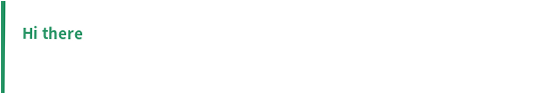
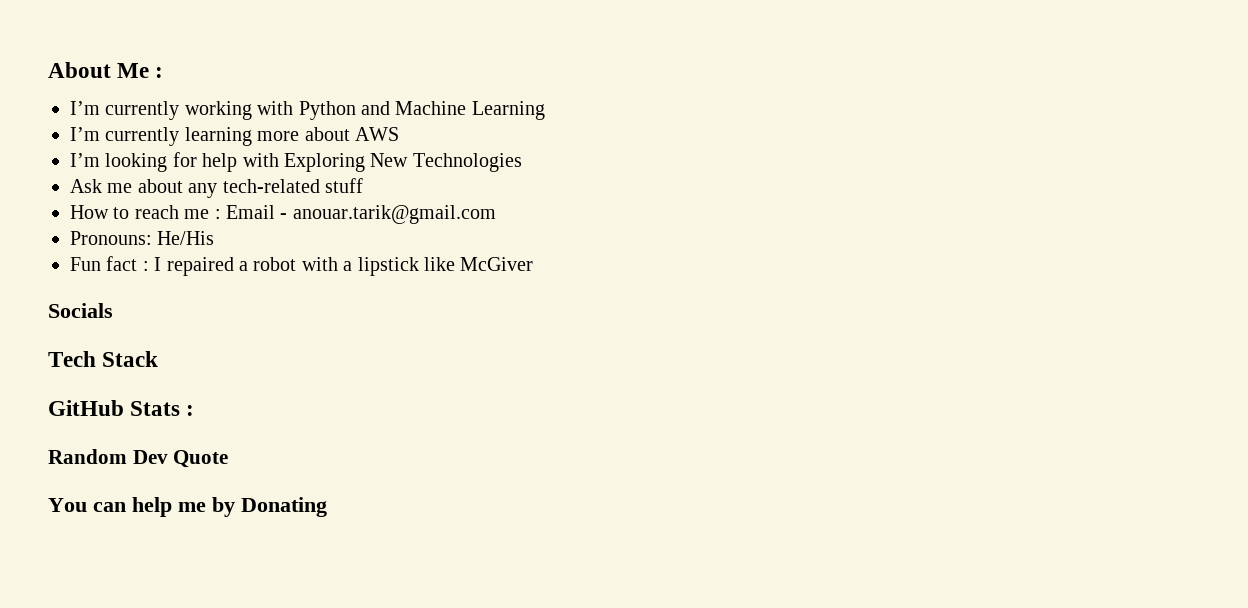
- Hi there
+ About Me :
+ I’m currently working with Python and Machine Learning
+ I’m currently learning more about AWS
+ I’m looking for help with Exploring New Technologies
+ Ask me about any tech-related stuff
+ How to reach me : Email - anouar.tarik@gmail.com
+ Pronouns: He/His
+ Fun fact : I repaired a robot with a lipstick like McGiver
+ Socials
+ Tech Stack
+ GitHub Stats :
+ Random Dev Quote
+ You can help me by Donating

